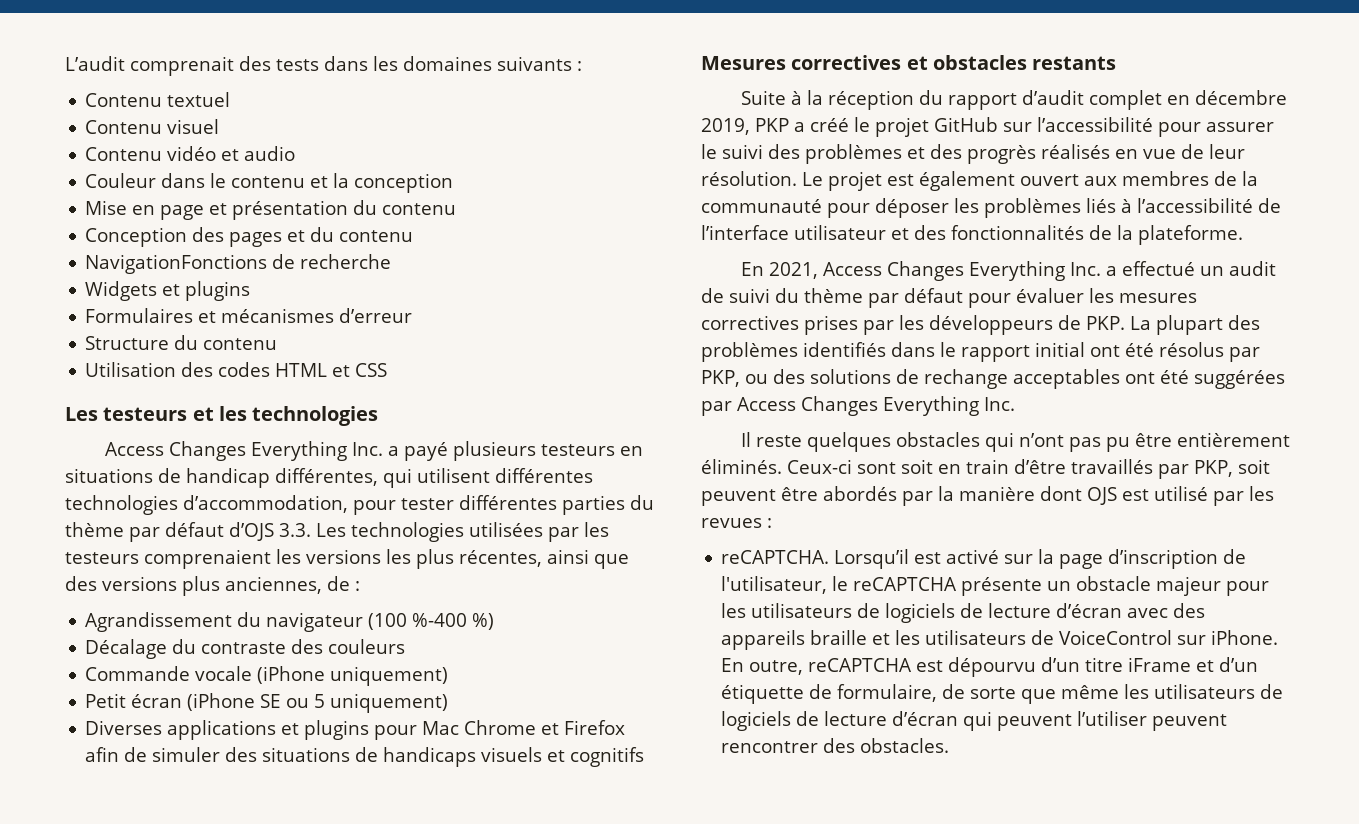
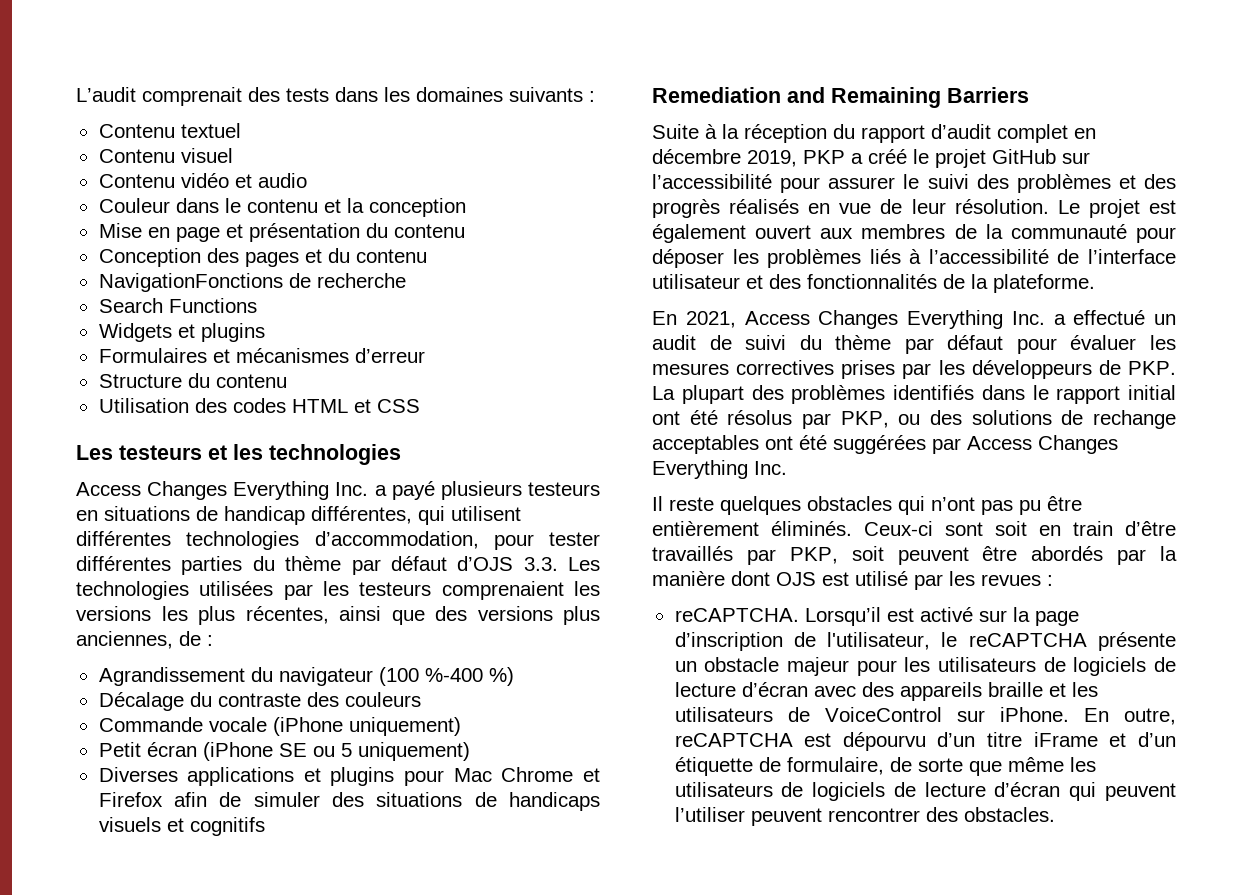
+ Search Functions
- Mesures correctives et obstacles restants
+ Remediation and Remaining Barriers

